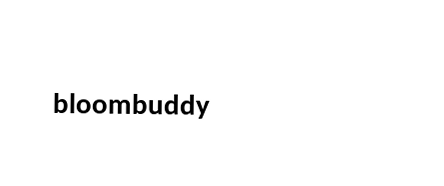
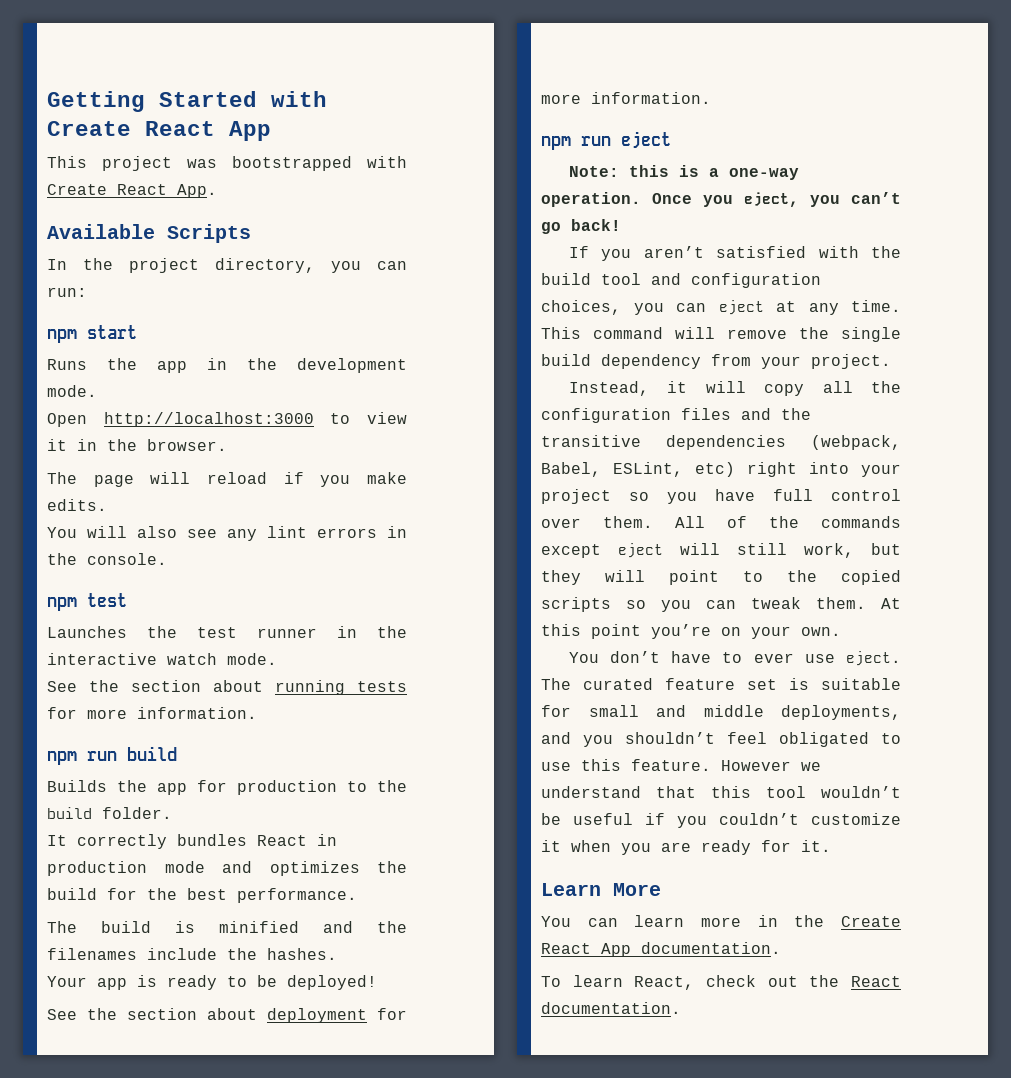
- bloombuddy
+ Getting Started with Create React App
+ This project was bootstrapped with Create React App.
+ Available Scripts
+ In the project directory, you can run:
+ npm start
+ Runs the app in the development mode.
+ Open http://localhost:3000 to view it in the browser.
+ The page will reload if you make edits.
+ You will also see any lint errors in the console.
+ npm test
+ Launches the test runner in the interactive watch mode.
+ See the section about running tests for more information.
+ npm run build
+ Builds the app for production to the build folder.
+ It correctly bundles React in production mode and optimizes the build for the best performance.
+ The build is minified and the filenames include the hashes.
+ Your app is ready to be deployed!
+ See the section about deployment for more information.
+ npm run eject
+ Note: this is a one-way operation. Once you eject, you can’t go back!
+ If you aren’t satisfied with the build tool and configuration choices, you can eject at any time. This command will remove the single build dependency from your project.
+ Instead, it will copy all the configuration files and the transitive dependencies (webpack, Babel, ESLint, etc) right into your project so you have full control over them. All of the commands except eject will still work, but they will point to the copied scripts so you can tweak them. At this point you’re on your own.
+ You don’t have to ever use eject. The curated feature set is suitable for small and middle deployments, and you shouldn’t feel obligated to use this feature. However we understand that this tool wouldn’t be useful if you couldn’t customize it when you are ready for it.
+ Learn More
+ You can learn more in the Create React App documentation.
+ To learn React, check out the React documentation.

